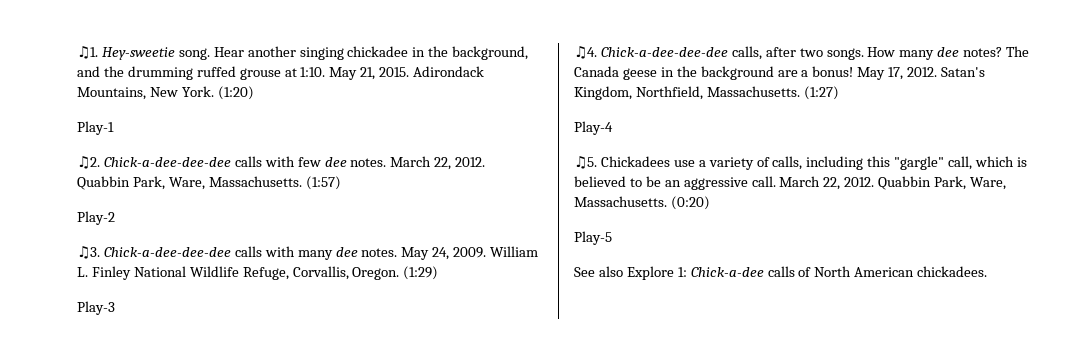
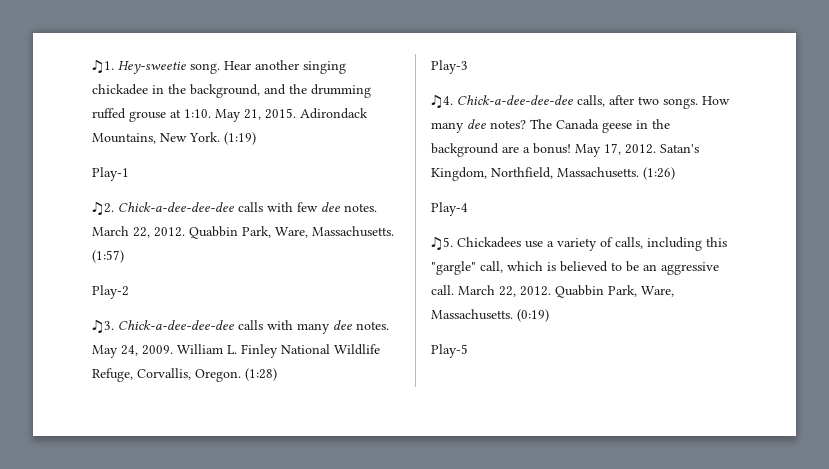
- (1:20)
+ (1:19)
- (1:29)
+ (1:28)
- (1:27)
+ (1:26)
- (0:20)
+ (0:19)
- See also Explore 1: Chick-a-dee calls of North American chickadees.

